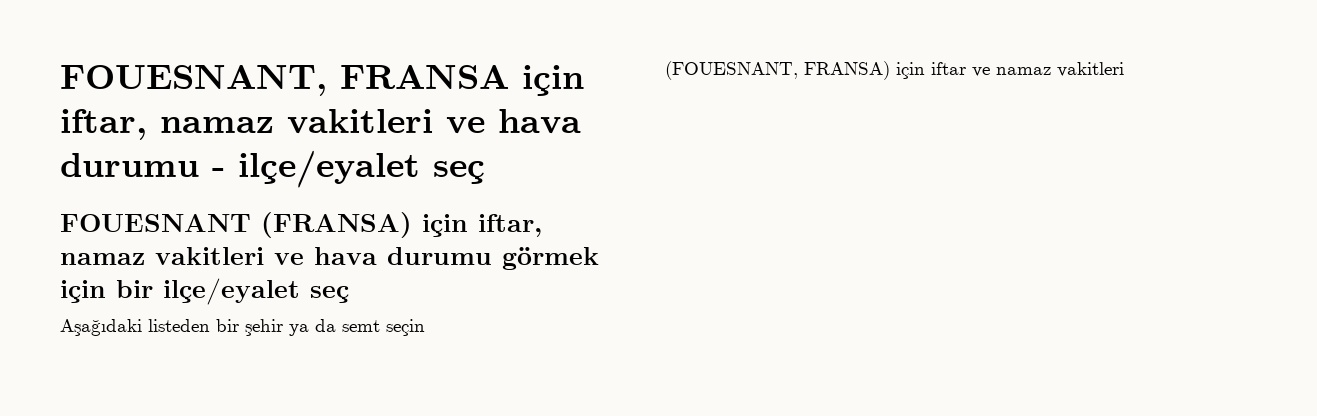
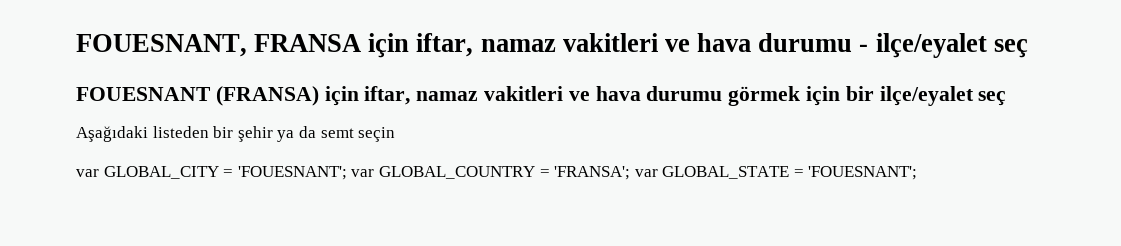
- (FOUESNANT, FRANSA) için iftar ve namaz vakitleri
+ var GLOBAL_CITY = 'FOUESNANT'; var GLOBAL_COUNTRY = 'FRANSA'; var GLOBAL_STATE = 'FOUESNANT';

